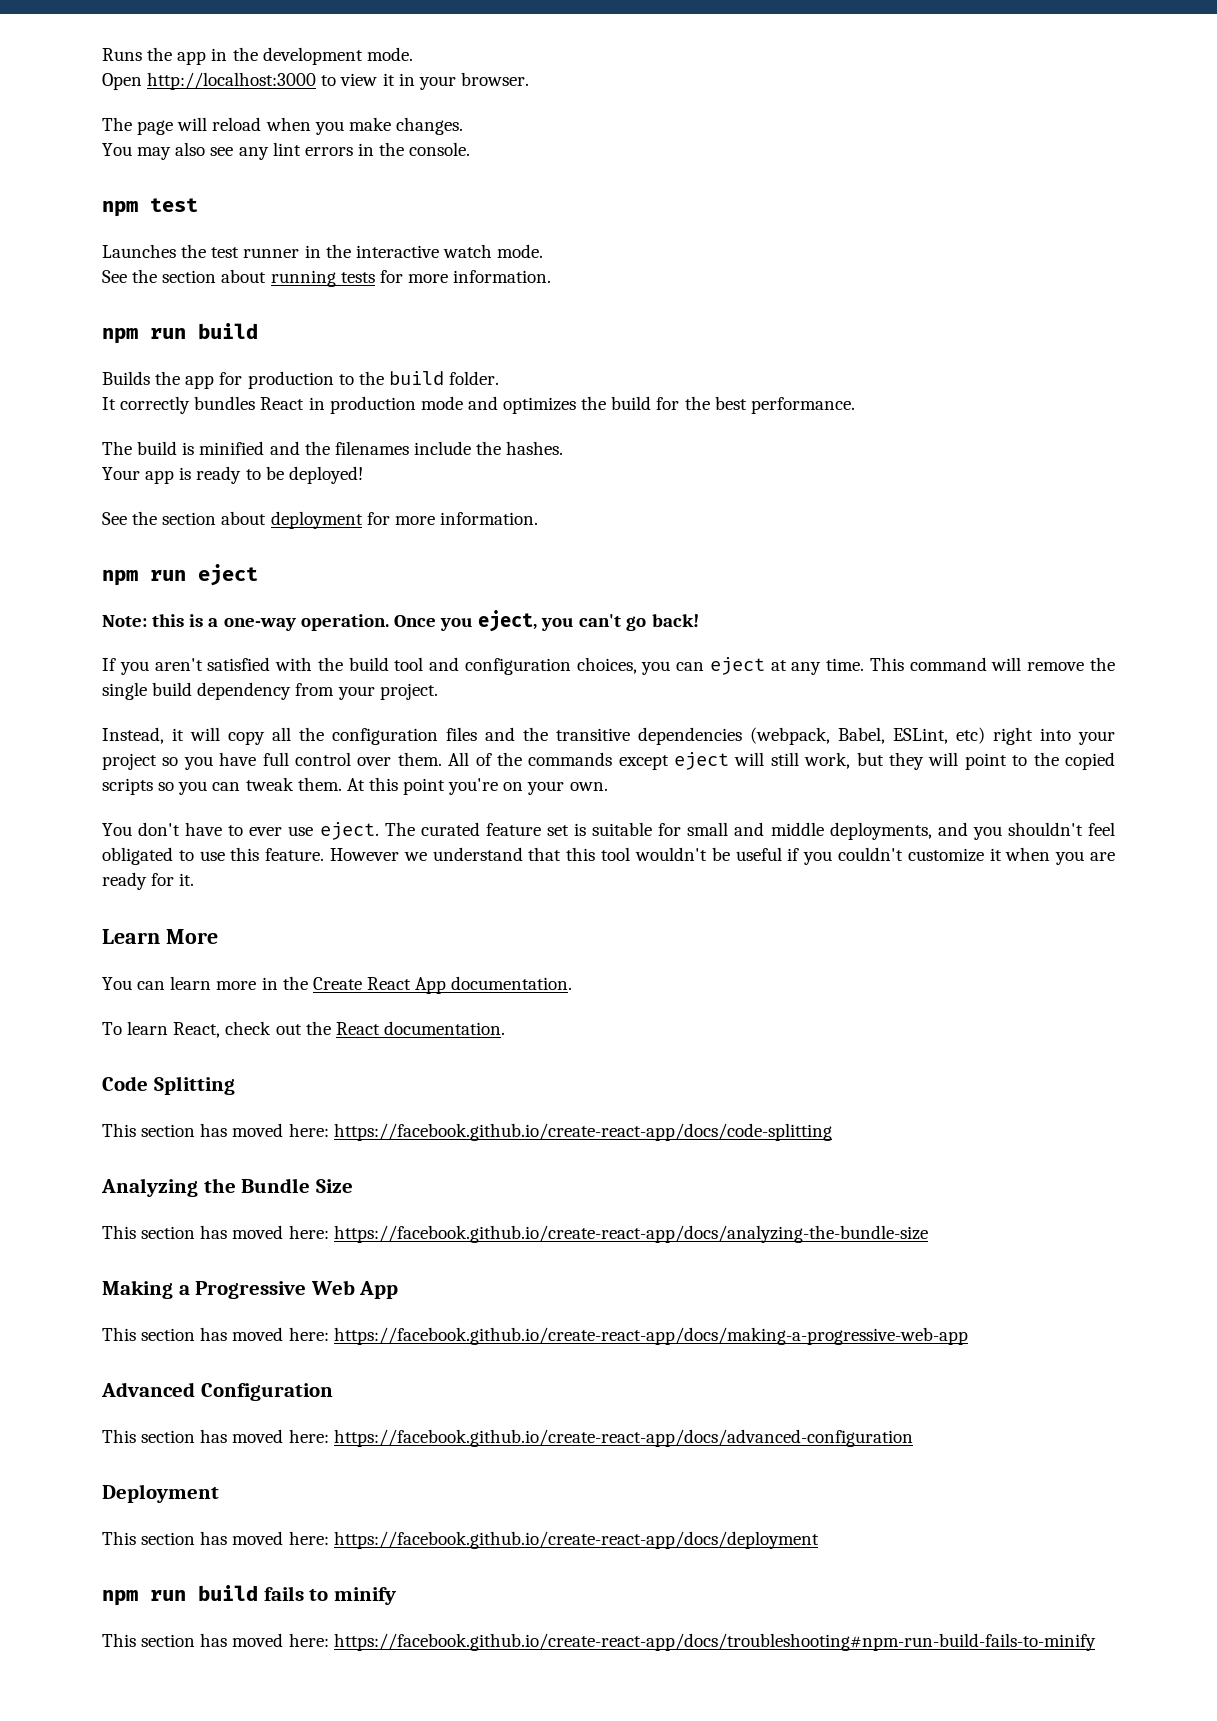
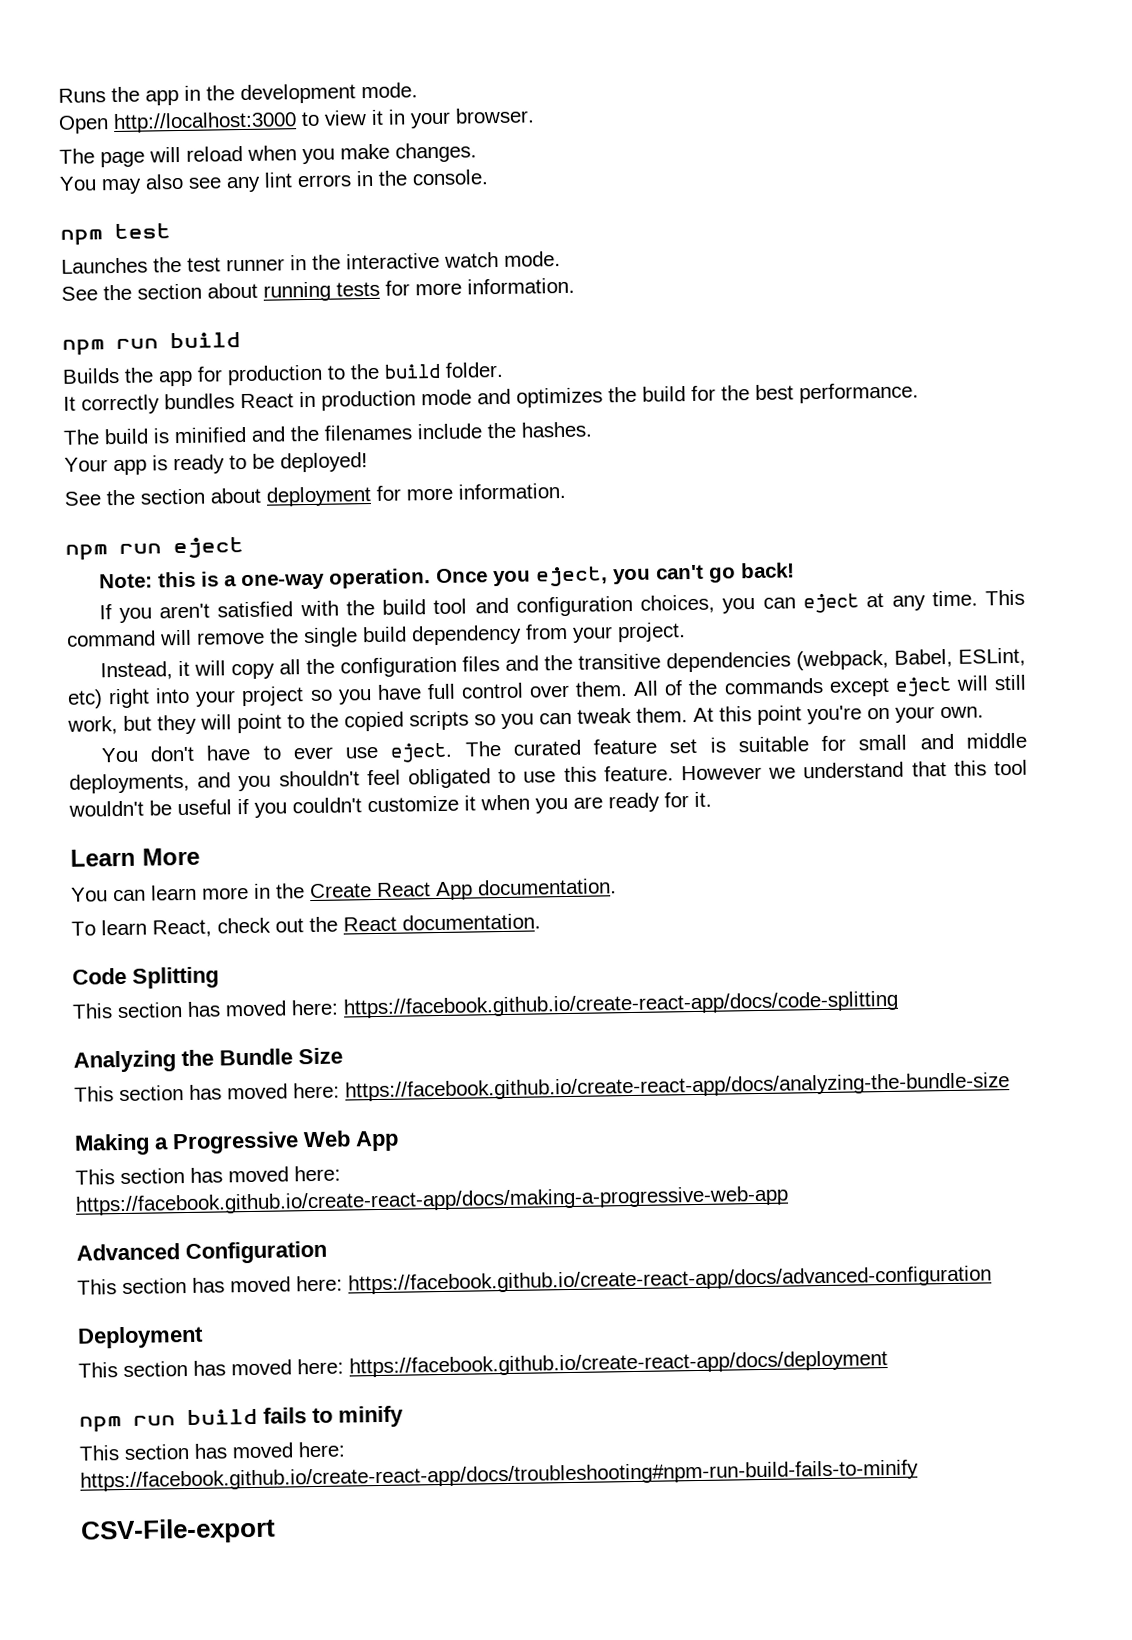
+ CSV-File-export

